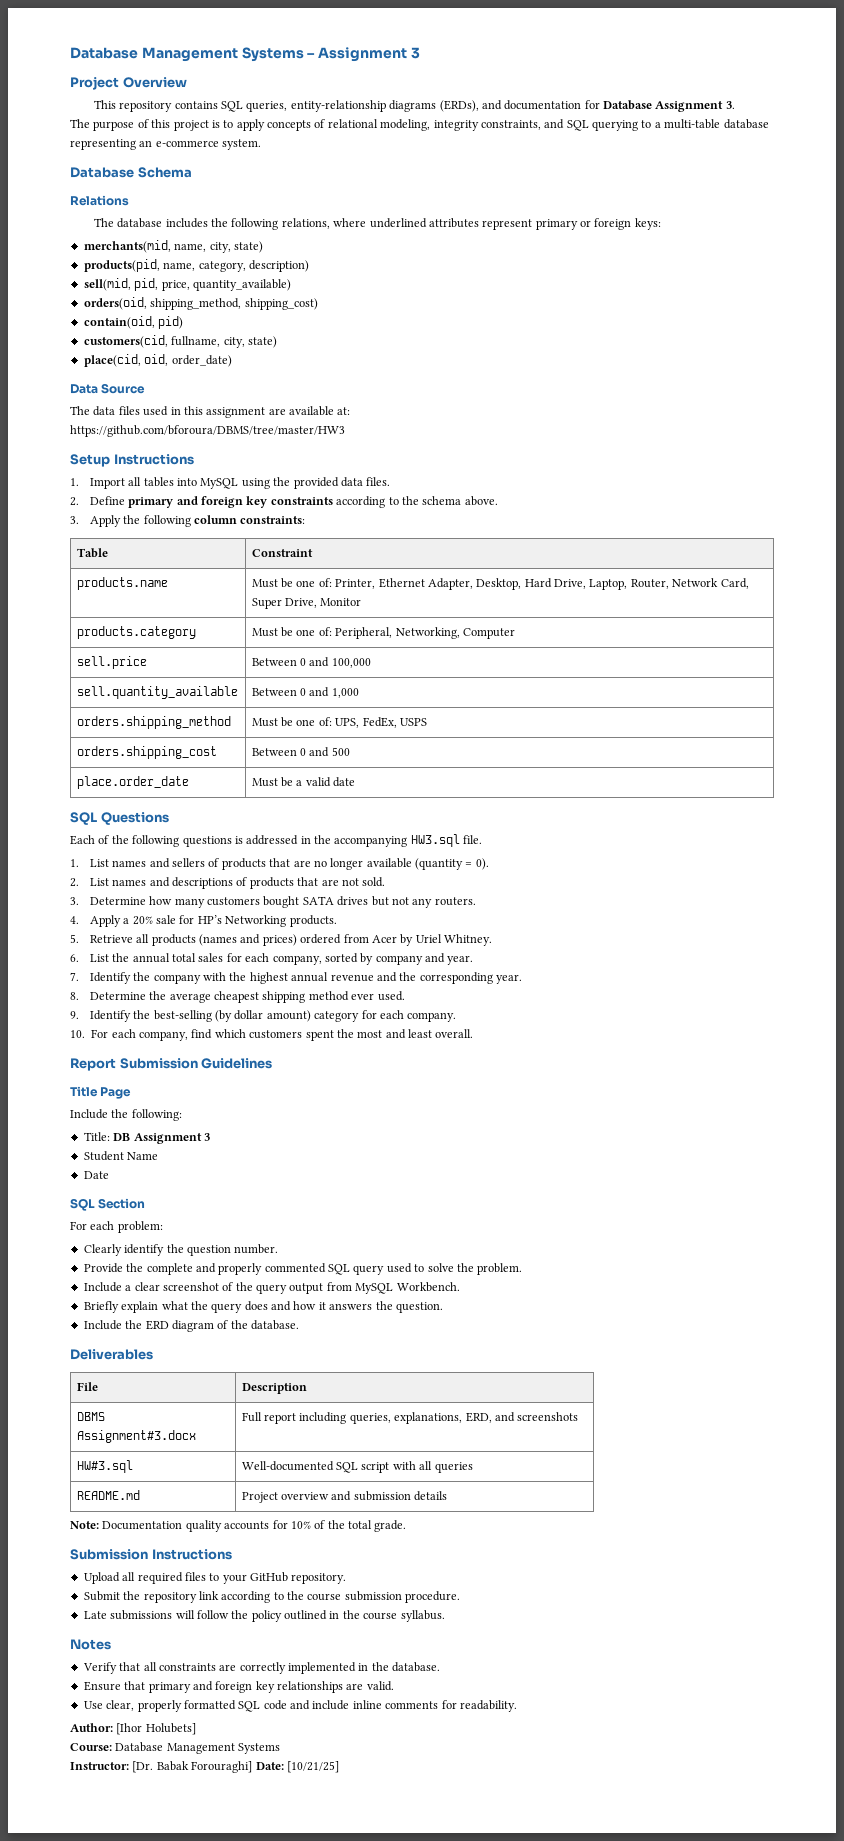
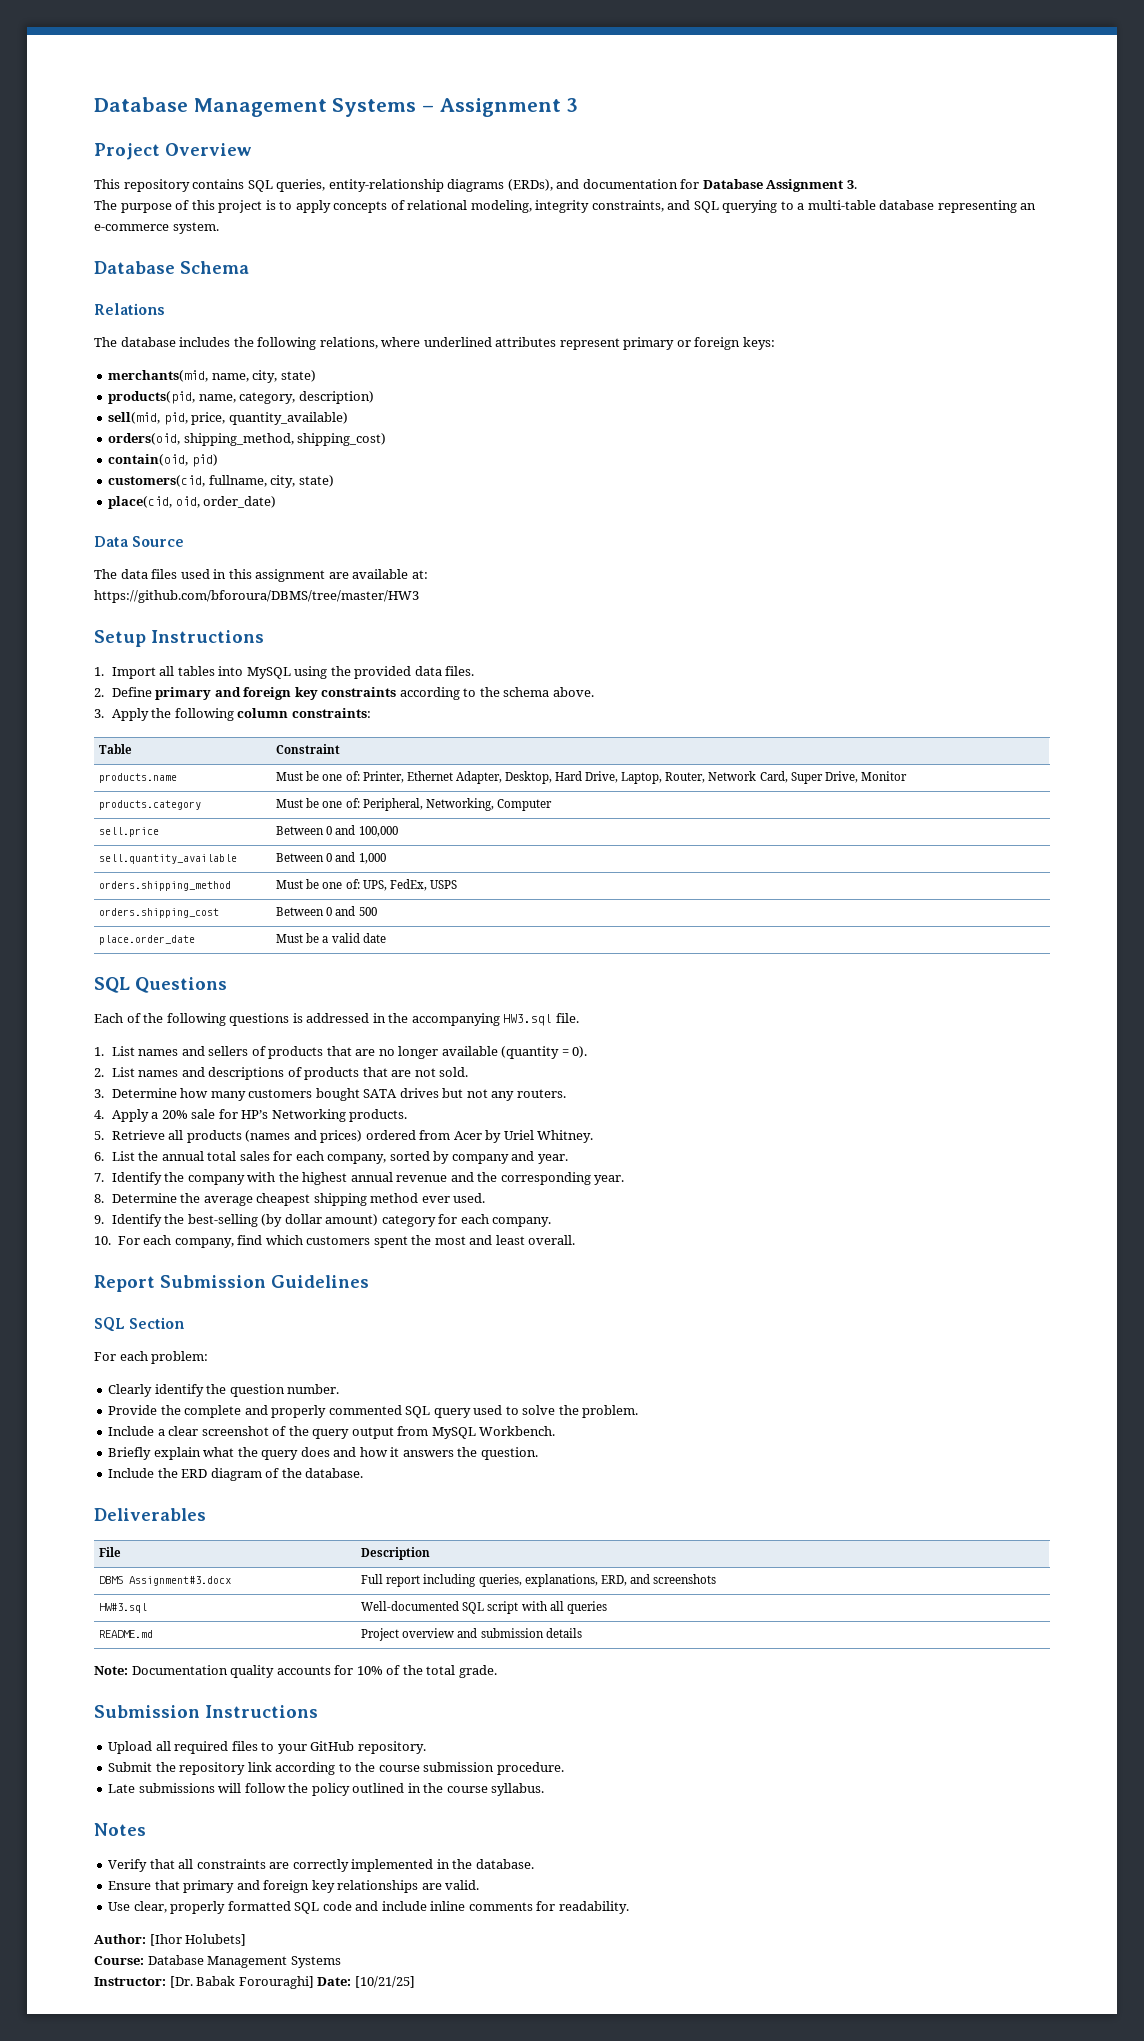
- Title Page
- Include the following:
- Title: DB Assignment 3
- Student Name
- Date

